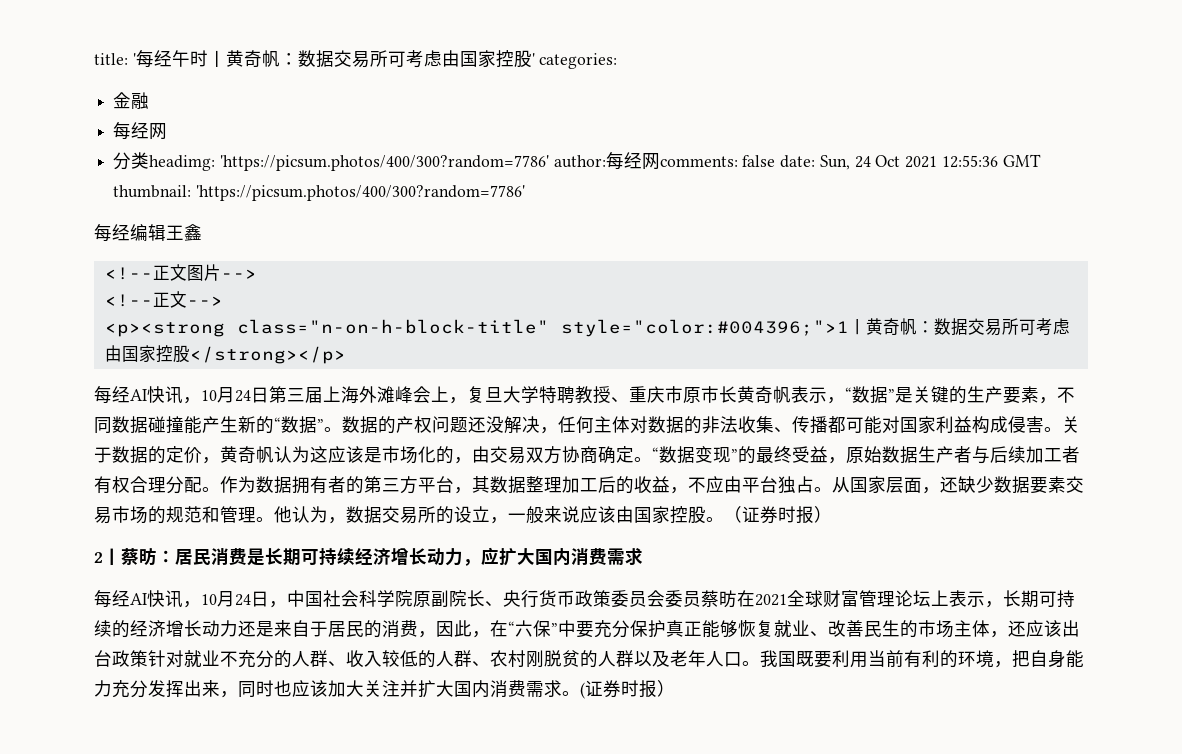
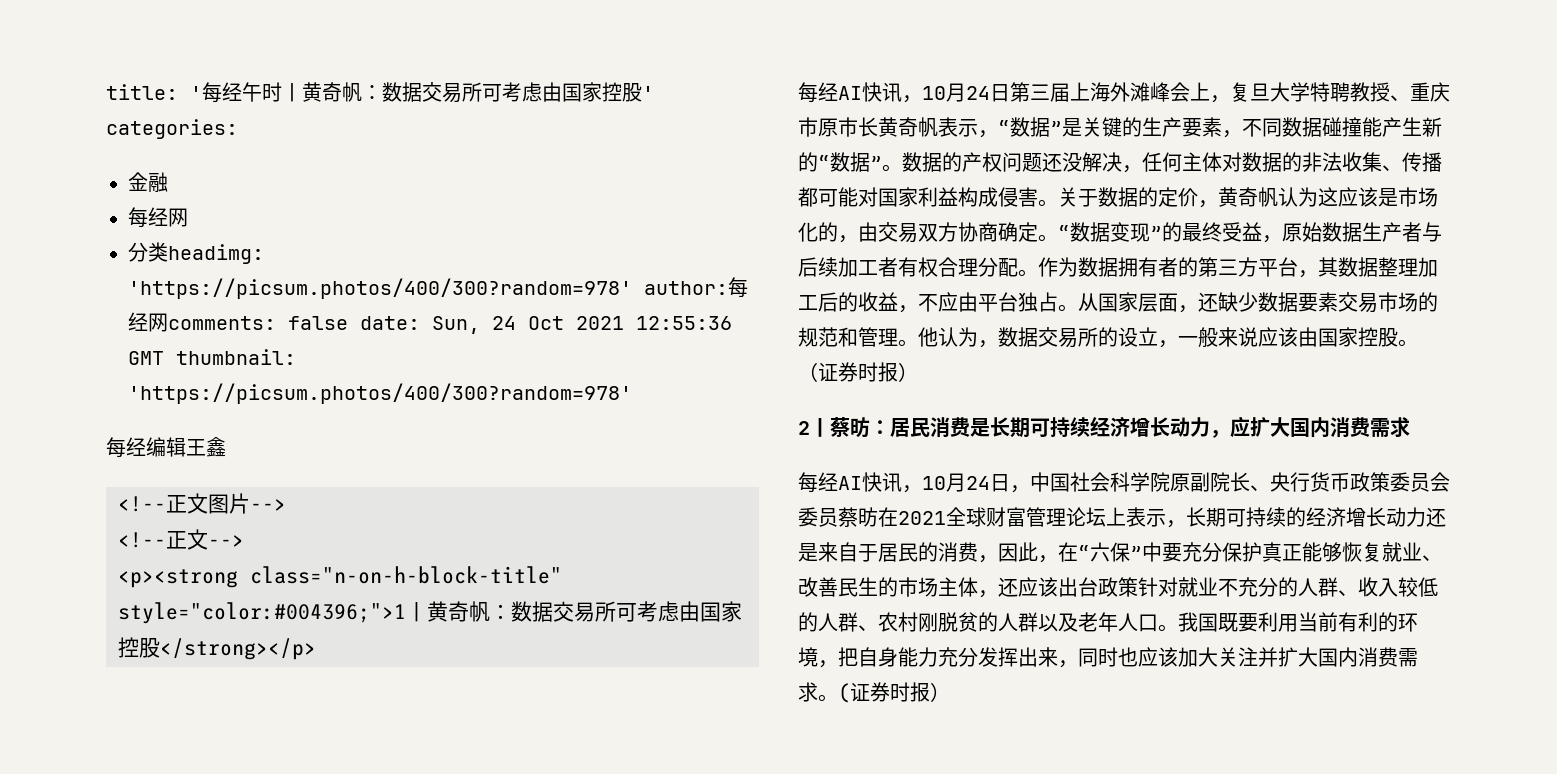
- 分类headimg: 'https://picsum.photos/400/300?random=7786' author:每经网comments: false date: Sun, 24 Oct 2021 12:55:36 GMT thumbnail: 'https://picsum.photos/400/300?random=7786'
+ 分类headimg: 'https://picsum.photos/400/300?random=978' author:每经网comments: false date: Sun, 24 Oct 2021 12:55:36 GMT thumbnail: 'https://picsum.photos/400/300?random=978'

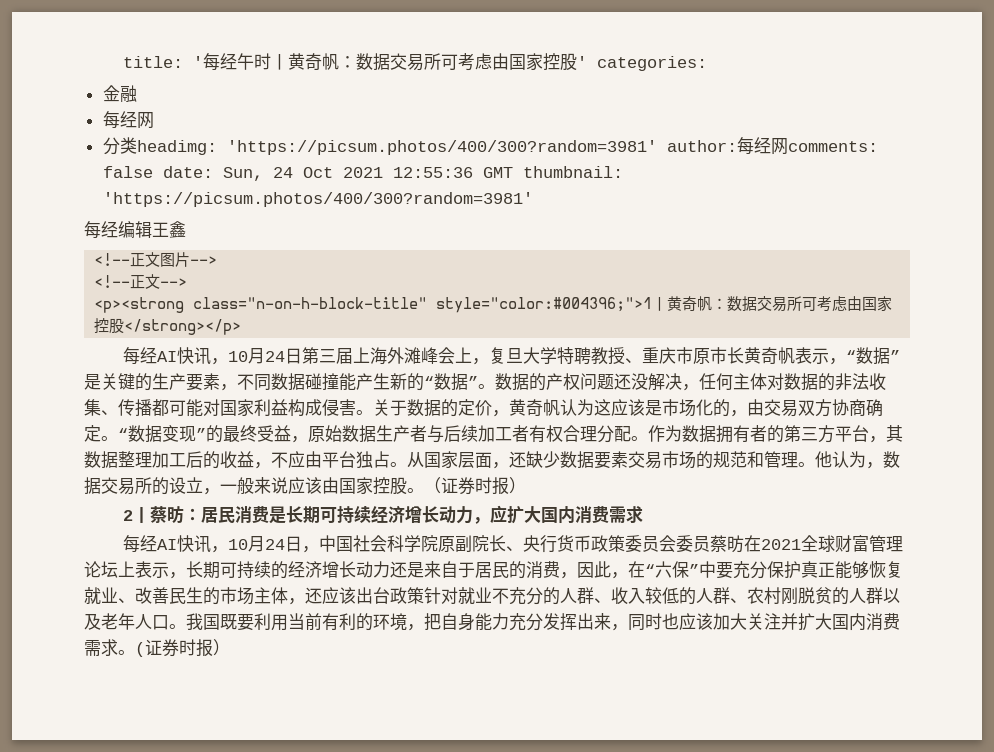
- 分类headimg: 'https://picsum.photos/400/300?random=978' author:每经网comments: false date: Sun, 24 Oct 2021 12:55:36 GMT thumbnail: 'https://picsum.photos/400/300?random=978'
+ 分类headimg: 'https://picsum.photos/400/300?random=3981' author:每经网comments: false date: Sun, 24 Oct 2021 12:55:36 GMT thumbnail: 'https://picsum.photos/400/300?random=3981'

